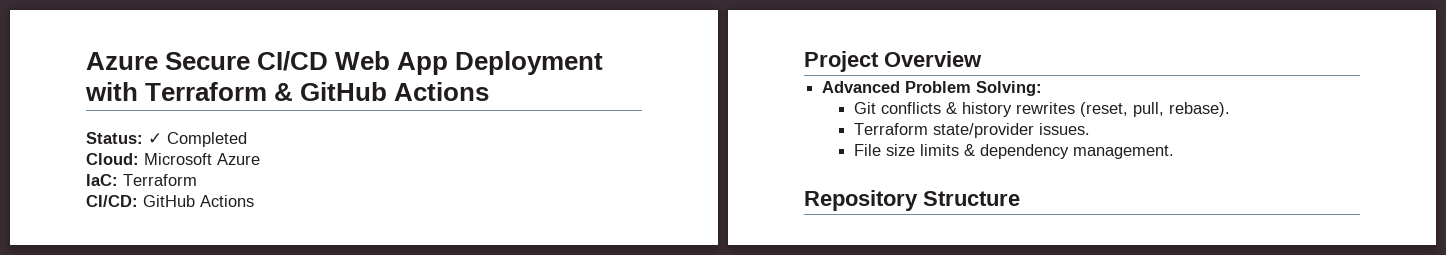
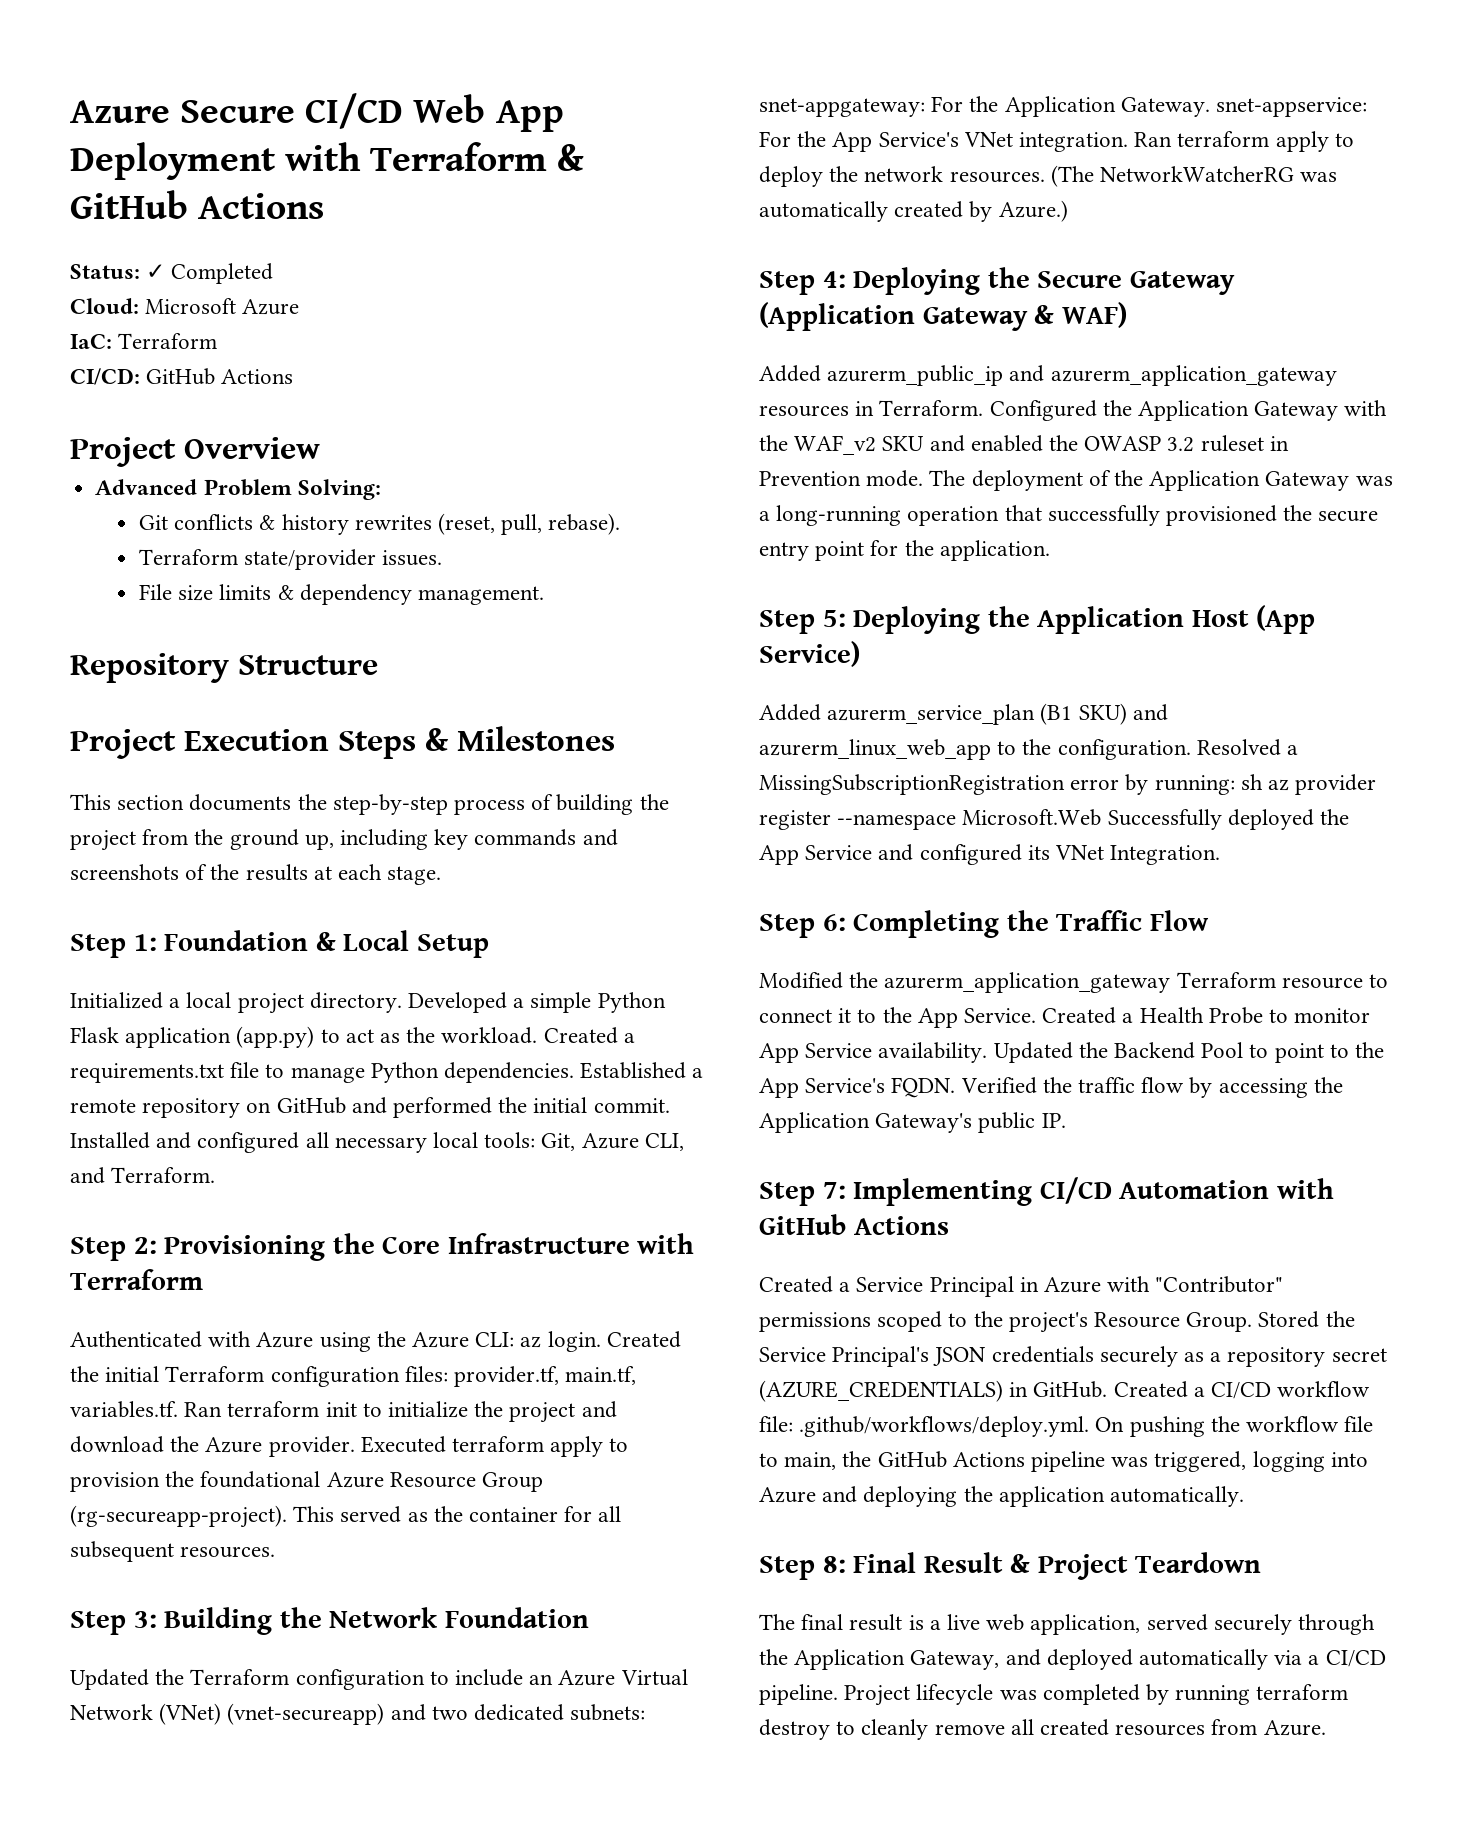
+ Project Execution Steps & Milestones
+ This section documents the step-by-step process of building the project from the ground up, including key commands and screenshots of the results at each stage.
+ Step 1: Foundation & Local Setup
+ Initialized a local project directory. Developed a simple Python Flask application (app.py) to act as the workload. Created a requirements.txt file to manage Python dependencies. Established a remote repository on GitHub and performed the initial commit. Installed and configured all necessary local tools: Git, Azure CLI, and Terraform.
+ Step 2: Provisioning the Core Infrastructure with Terraform
+ Authenticated with Azure using the Azure CLI: az login. Created the initial Terraform configuration files: provider.tf, main.tf, variables.tf. Ran terraform init to initialize the project and download the Azure provider. Executed terraform apply to provision the foundational Azure Resource Group (rg-secureapp-project). This served as the container for all subsequent resources.
+ Step 3: Building the Network Foundation
+ Updated the Terraform configuration to include an Azure Virtual Network (VNet) (vnet-secureapp) and two dedicated subnets: snet-appgateway: For the Application Gateway. snet-appservice: For the App Service's VNet integration. Ran terraform apply to deploy the network resources. (The NetworkWatcherRG was automatically created by Azure.)
+ Step 4: Deploying the Secure Gateway (Application Gateway & WAF)
+ Added azurerm_public_ip and azurerm_application_gateway resources in Terraform. Configured the Application Gateway with the WAF_v2 SKU and enabled the OWASP 3.2 ruleset in Prevention mode. The deployment of the Application Gateway was a long-running operation that successfully provisioned the secure entry point for the application.
+ Step 5: Deploying the Application Host (App Service)
+ Added azurerm_service_plan (B1 SKU) and azurerm_linux_web_app to the configuration. Resolved a MissingSubscriptionRegistration error by running: sh az provider register --namespace Microsoft.Web Successfully deployed the App Service and configured its VNet Integration.
+ Step 6: Completing the Traffic Flow
+ Modified the azurerm_application_gateway Terraform resource to connect it to the App Service. Created a Health Probe to monitor App Service availability. Updated the Backend Pool to point to the App Service's FQDN. Verified the traffic flow by accessing the Application Gateway's public IP.
+ Step 7: Implementing CI/CD Automation with GitHub Actions
+ Created a Service Principal in Azure with "Contributor" permissions scoped to the project's Resource Group. Stored the Service Principal's JSON credentials securely as a repository secret (AZURE_CREDENTIALS) in GitHub. Created a CI/CD workflow file: .github/workflows/deploy.yml. On pushing the workflow file to main, the GitHub Actions pipeline was triggered, logging into Azure and deploying the application automatically.
+ Step 8: Final Result & Project Teardown
+ The final result is a live web application, served securely through the Application Gateway, and deployed automatically via a CI/CD pipeline. Project lifecycle was completed by running terraform destroy to cleanly remove all created resources from Azure.

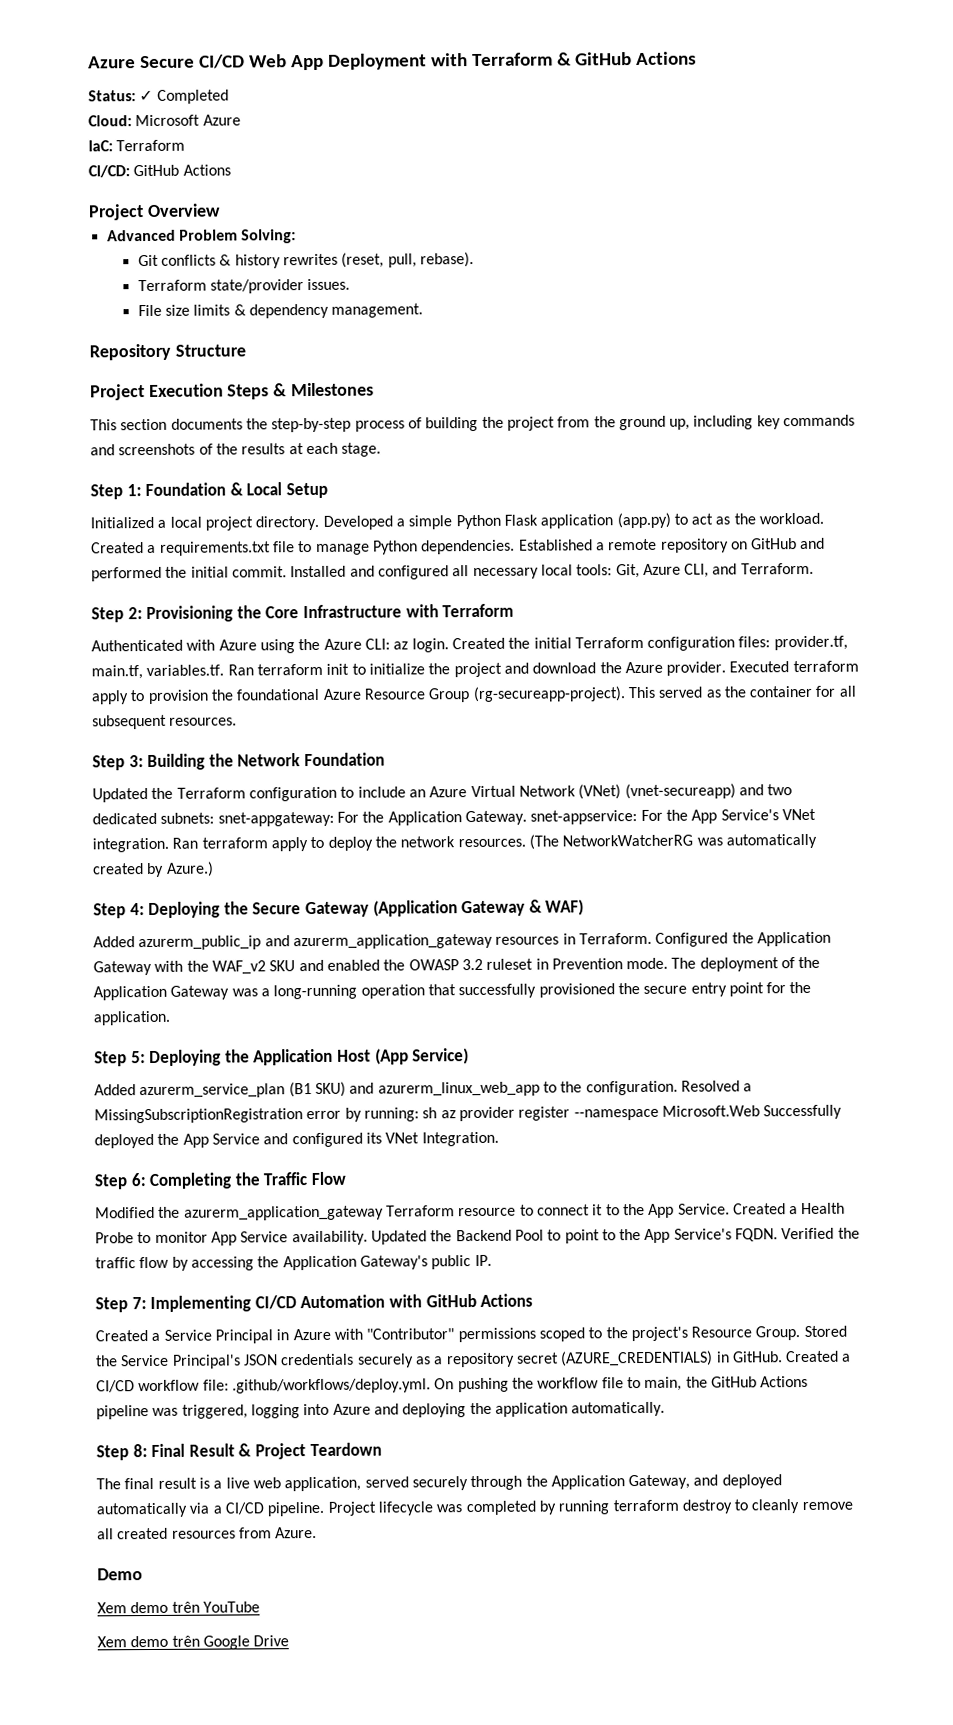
+ Demo
+ Xem demo trên YouTube
+ Xem demo trên Google Drive

